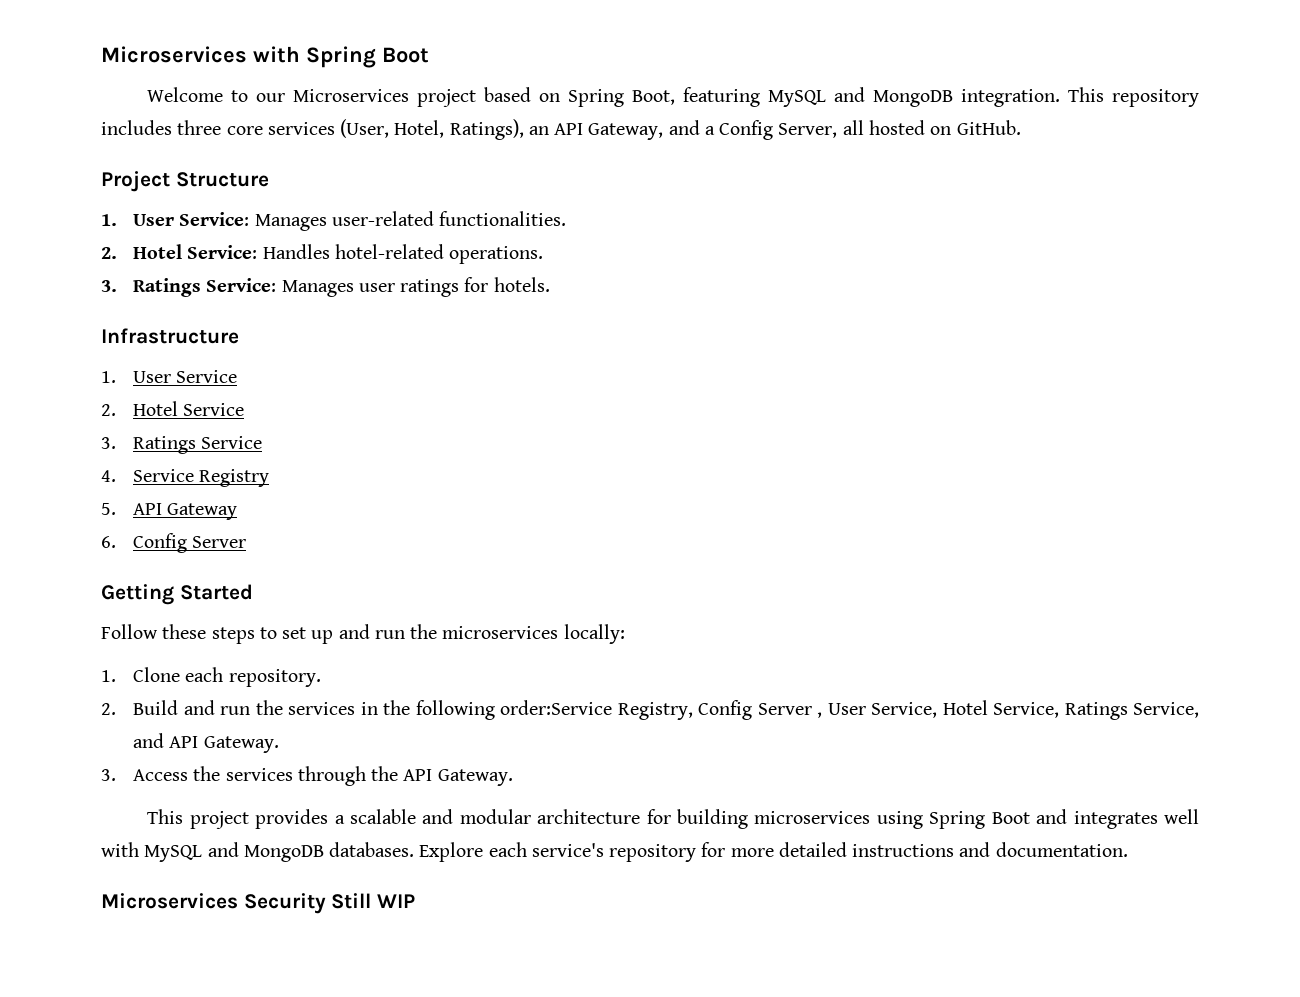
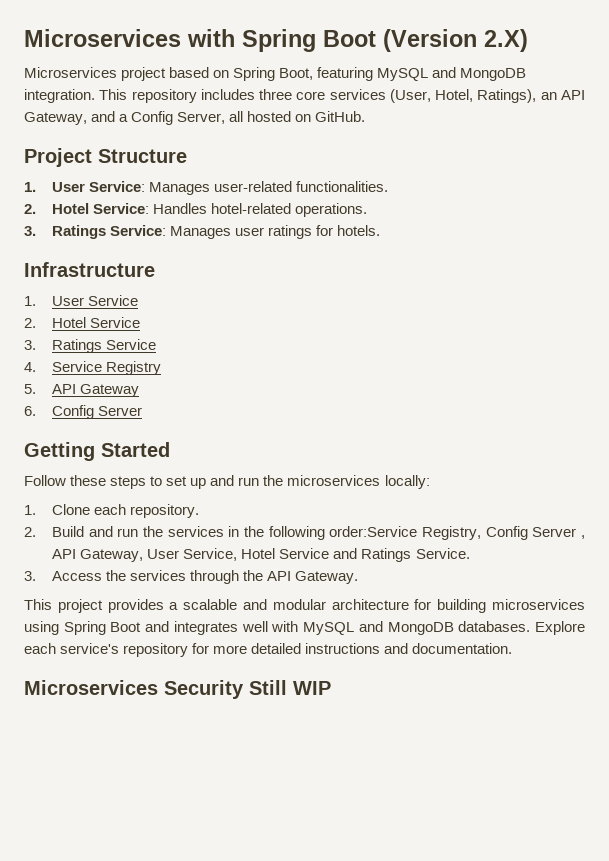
- Microservices with Spring Boot
- Welcome to our Microservices project based on Spring Boot, featuring MySQL and MongoDB integration.
+ Microservices with Spring Boot (Version 2.X)
+ Microservices project based on Spring Boot, featuring MySQL and MongoDB integration.
- 2. Build and run the services in the following order:Service Registry, Config Server , User Service, Hotel Service, Ratings Service, and API Gateway.
+ 2. Build and run the services in the following order:Service Registry, Config Server , API Gateway, User Service, Hotel Service and Ratings Service.

